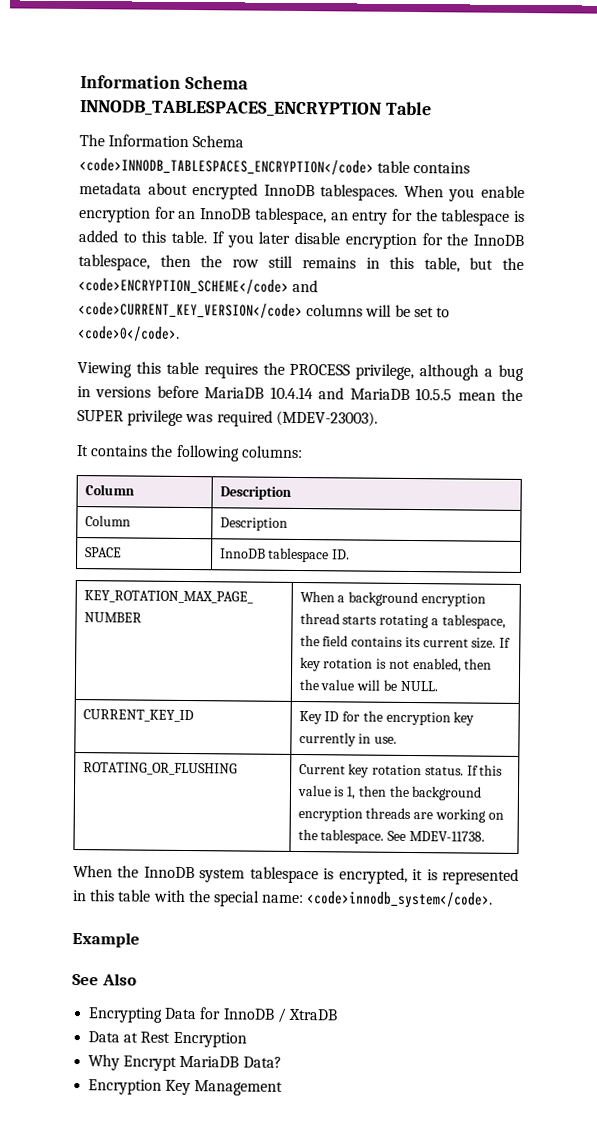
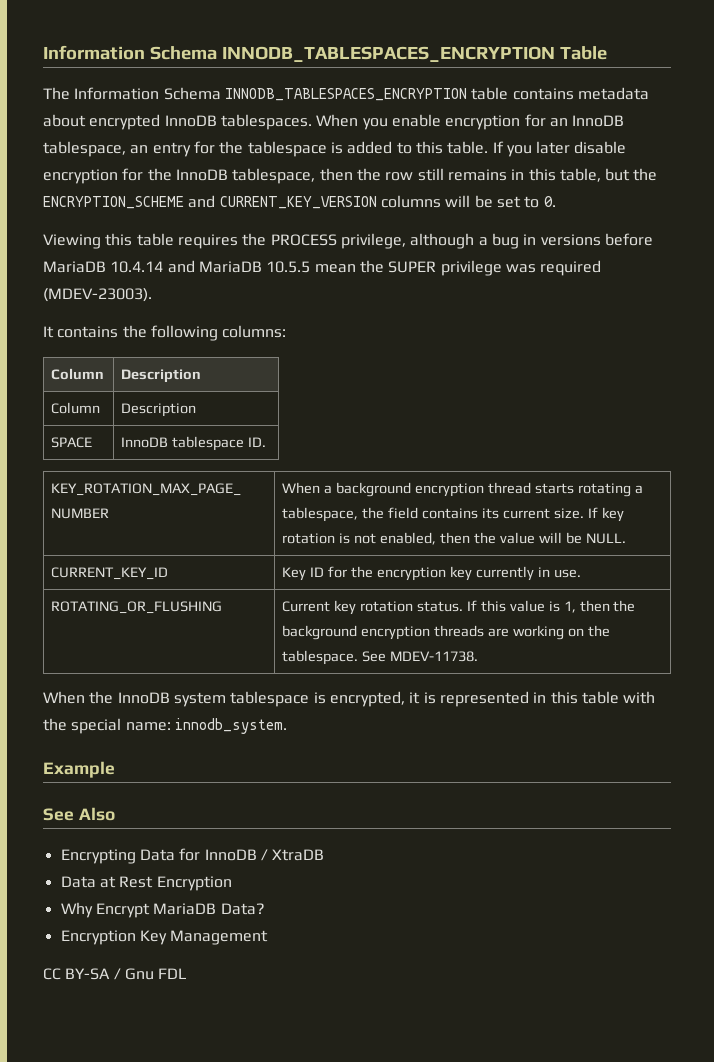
- The Information Schema <code>INNODB_TABLESPACES_ENCRYPTION</code> table contains metadata about encrypted InnoDB tablespaces.
+ The Information Schema INNODB_TABLESPACES_ENCRYPTION table contains metadata about encrypted InnoDB tablespaces.
- If you later disable encryption for the InnoDB tablespace, then the row still remains in this table, but the <code>ENCRYPTION_SCHEME</code> and <code>CURRENT_KEY_VERSION</code> columns will be set to <code>0</code>.
+ If you later disable encryption for the InnoDB tablespace, then the row still remains in this table, but the ENCRYPTION_SCHEME and CURRENT_KEY_VERSION columns will be set to 0.
- When the InnoDB system tablespace is encrypted, it is represented in this table with the special name: <code>innodb_system</code>.
+ When the InnoDB system tablespace is encrypted, it is represented in this table with the special name: innodb_system.
+ CC BY-SA / Gnu FDL

